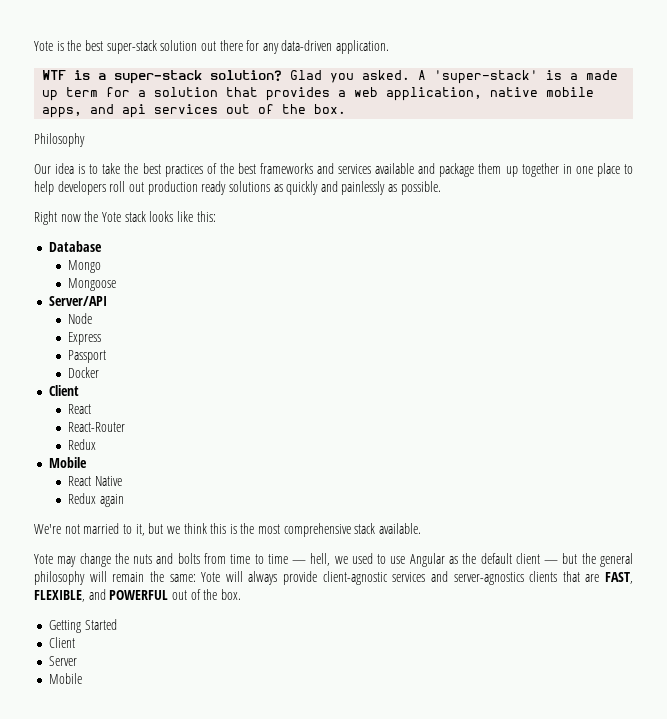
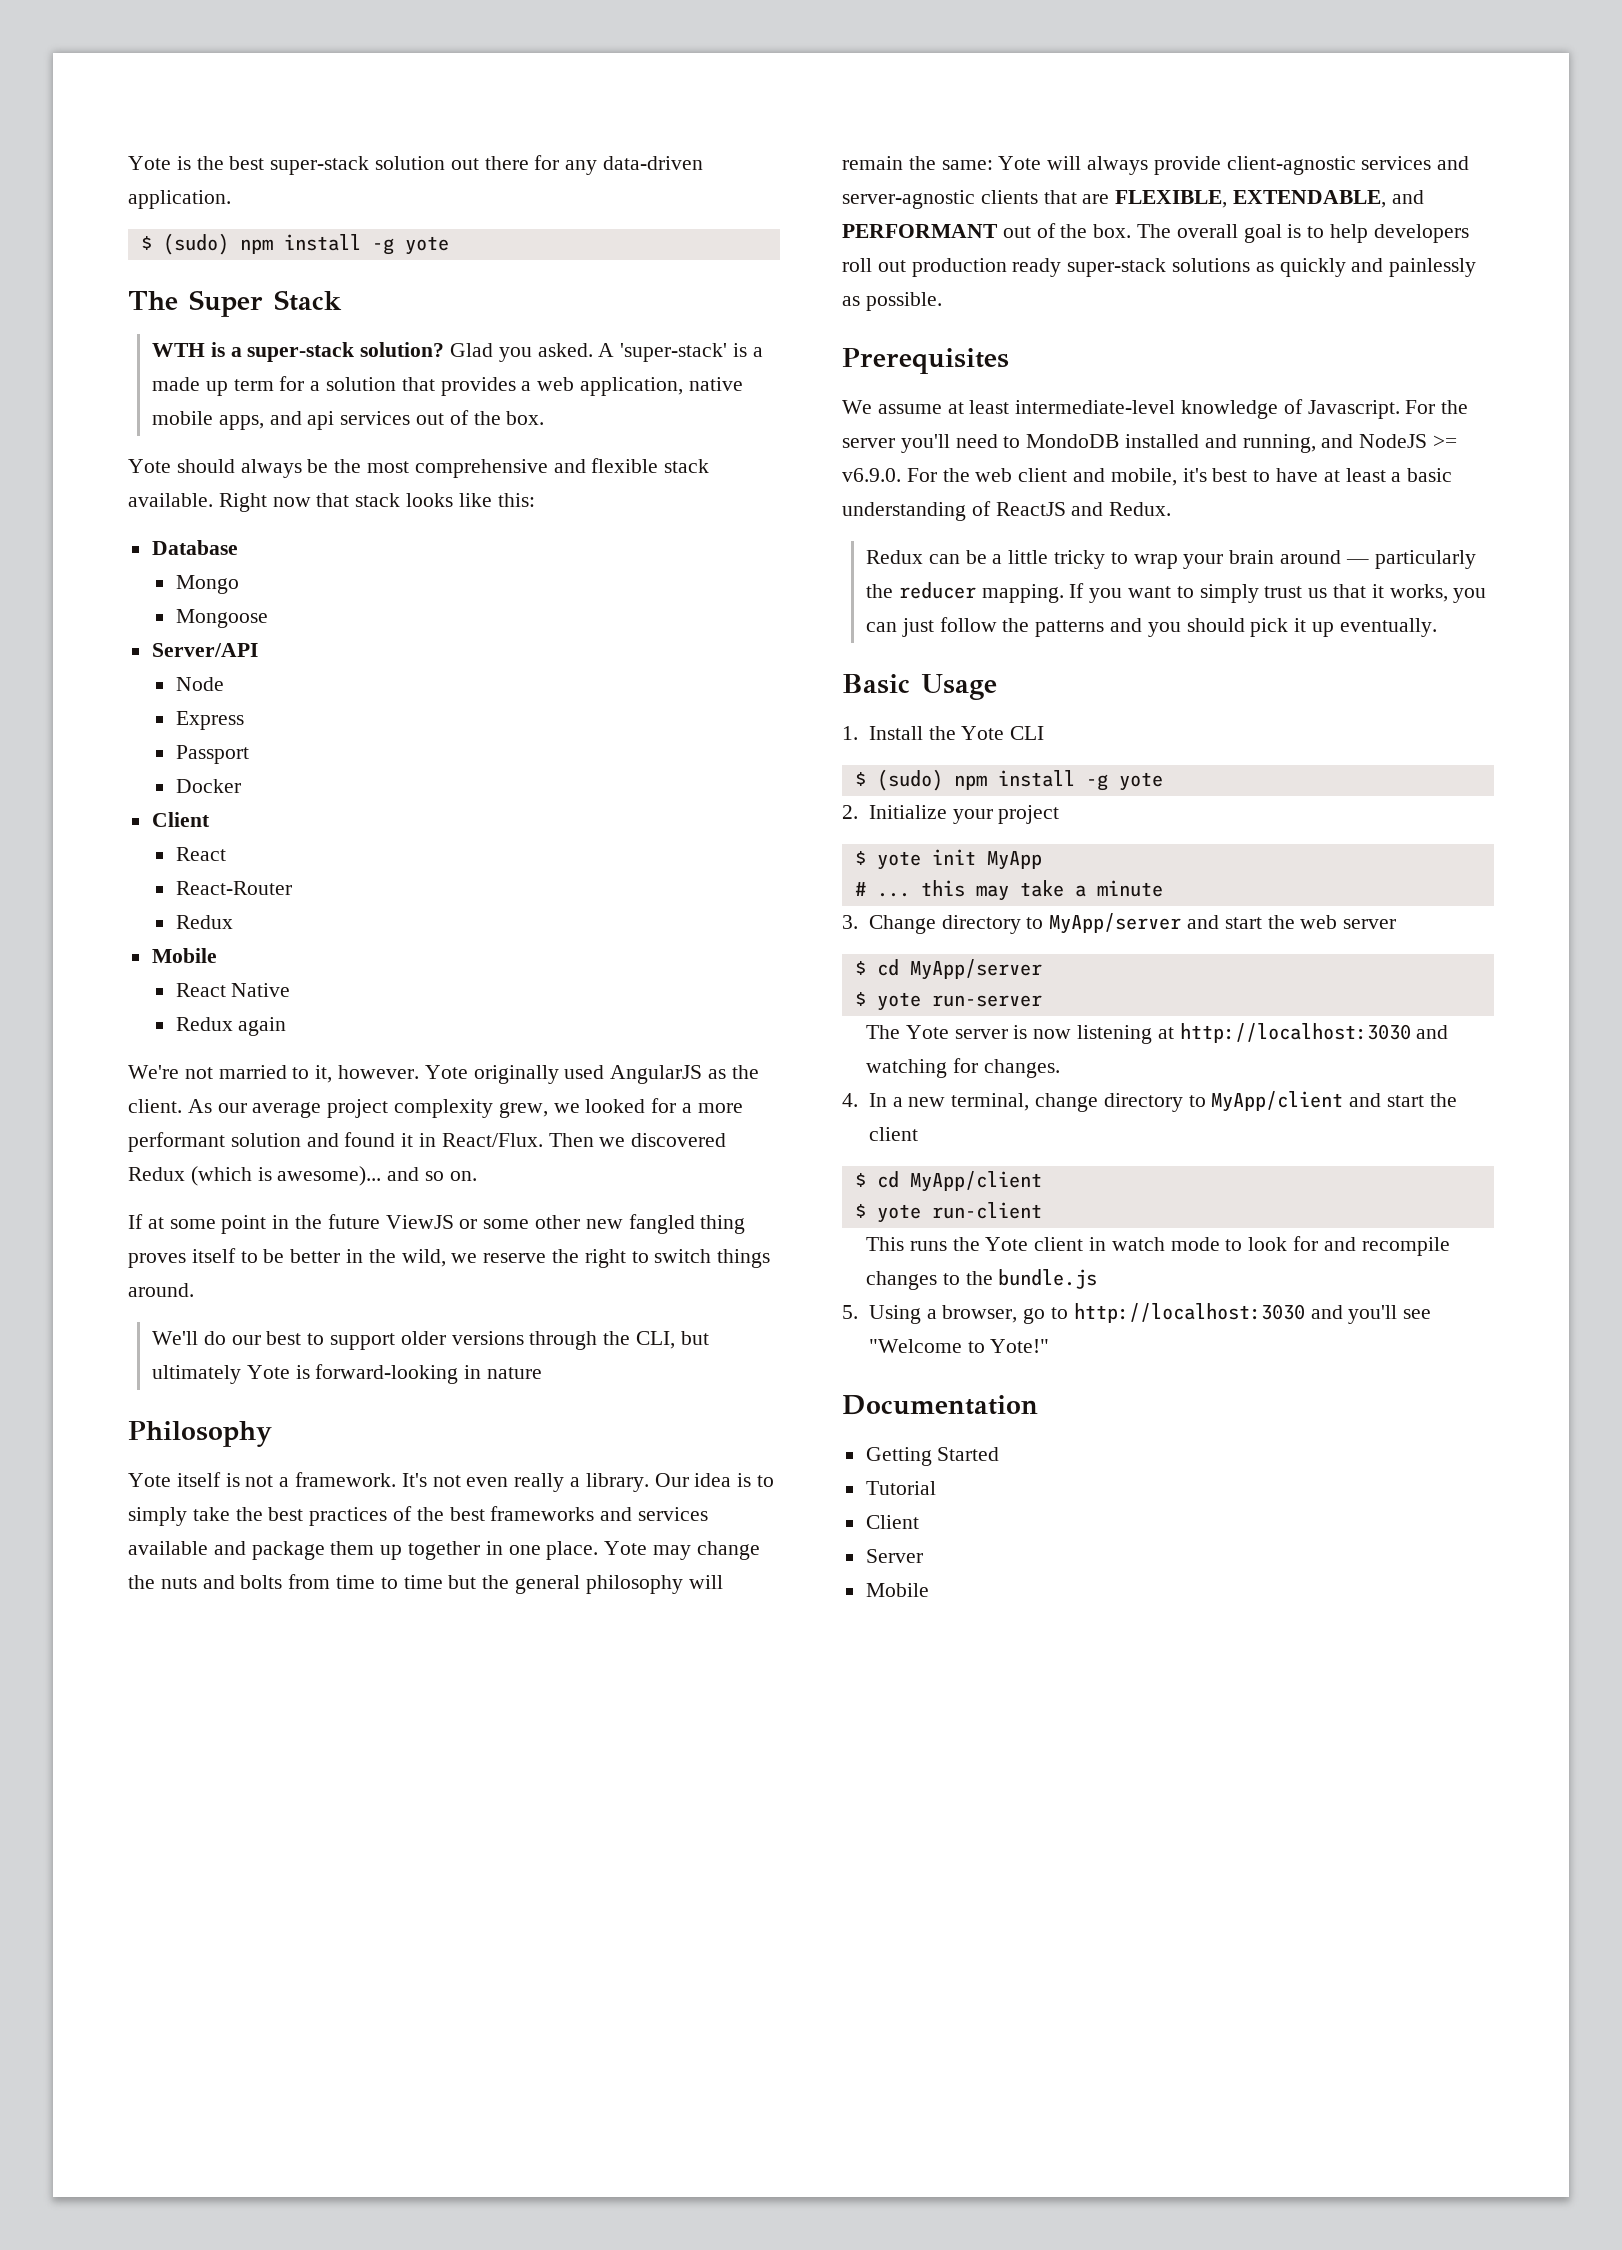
  Yote is the best super-stack solution out there for any data-driven application.
- WTF is a super-stack solution?
+ $ (sudo) npm install -g yote
+ The Super Stack
+ WTH is a super-stack solution?
- Philosophy
- Our idea is to take the best practices of the best frameworks and services available and package them up together in one place to help developers roll out production ready solutions as quickly and painlessly as possible.
- Right now the Yote stack looks like this:
+ Yote should always be the most comprehensive and flexible stack available. Right now that stack looks like this:
- We're not married to it, but we think this is the most comprehensive stack available.
- Yote may change the nuts and bolts from time to time — hell, we used to use Angular as the default client — but the general philosophy will remain the same: Yote will always provide client-agnostic services and server-agnostics clients that are FAST, FLEXIBLE, and POWERFUL out of the box.
+ We're not married to it, however. Yote originally used AngularJS as the client. As our average project complexity grew, we looked for a more performant solution and found it in React/Flux. Then we discovered Redux (which is awesome)... and so on.
+ If at some point in the future ViewJS or some other new fangled thing proves itself to be better in the wild, we reserve the right to switch things around.
+ We'll do our best to support older versions through the CLI, but ultimately Yote is forward-looking in nature
+ Philosophy
+ Yote itself is not a framework. It's not even really a library. Our idea is to simply take the best practices of the best frameworks and services available and package them up together in one place. Yote may change the nuts and bolts from time to time but the general philosophy will remain the same: Yote will always provide client-agnostic services and server-agnostic clients that are FLEXIBLE, EXTENDABLE, and PERFORMANT out of the box. The overall goal is to help developers roll out production ready super-stack solutions as quickly and painlessly as possible.
+ Prerequisites
+ We assume at least intermediate-level knowledge of Javascript. For the server you'll need to MondoDB installed and running, and NodeJS >= v6.9.0. For the web client and mobile, it's best to have at least a basic understanding of ReactJS and Redux.
+ Redux can be a little tricky to wrap your brain around — particularly the reducer mapping. If you want to simply trust us that it works, you can just follow the patterns and you should pick it up eventually.
+ Basic Usage
+ 1. Install the Yote CLI
+ $ (sudo) npm install -g yote
+ 2. Initialize your project
+ $ yote init MyApp
+ # ... this may take a minute
+ 3. Change directory to MyApp/server and start the web server
+ $ cd MyApp/server
+ $ yote run-server
+ The Yote server is now listening at http://localhost:3030 and watching for changes.
+ 4. In a new terminal, change directory to MyApp/client and start the client
+ $ cd MyApp/client
+ $ yote run-client
+ This runs the Yote client in watch mode to look for and recompile changes to the bundle.js
+ 5. Using a browser, go to http://localhost:3030 and you'll see "Welcome to Yote!"
+ Documentation
+ Tutorial

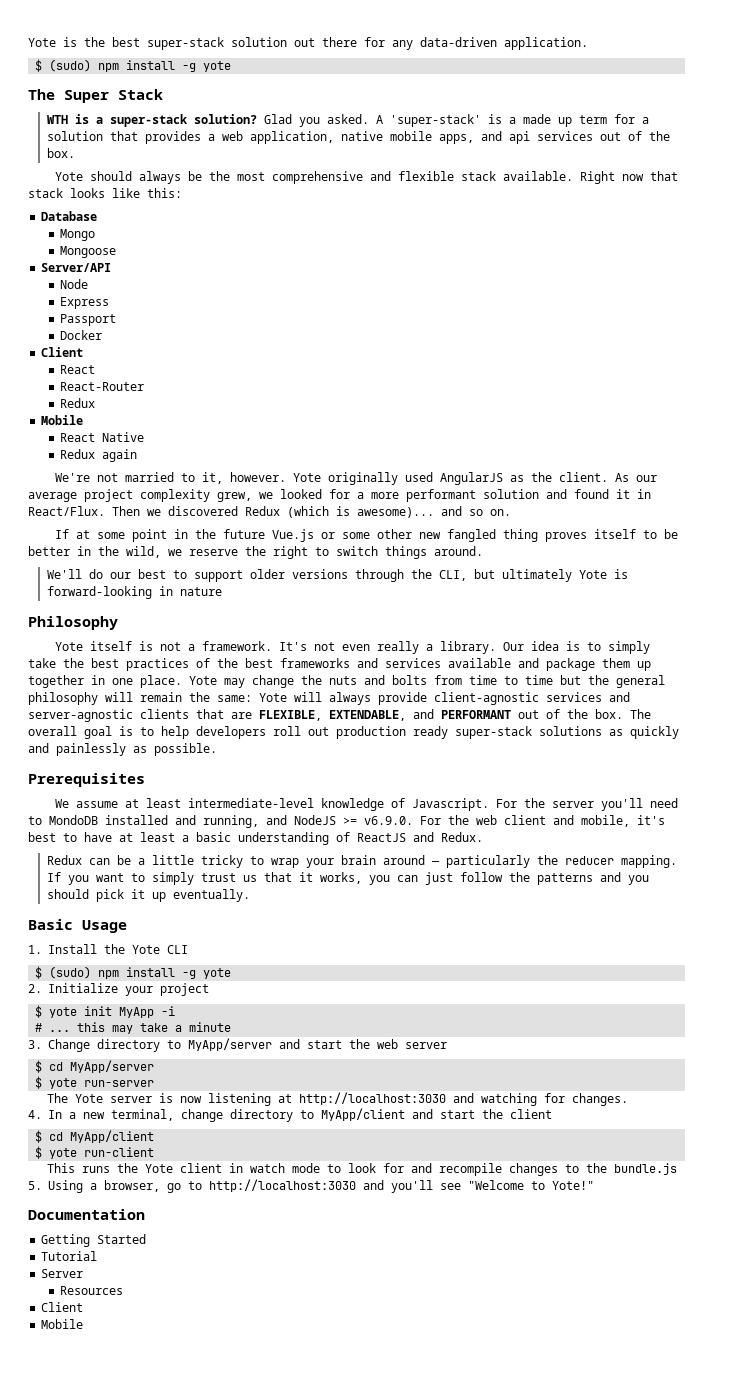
- If at some point in the future ViewJS or some other new fangled thing proves itself to be better in the wild, we reserve the right to switch things around.
+ If at some point in the future Vue.js or some other new fangled thing proves itself to be better in the wild, we reserve the right to switch things around.
- $ yote init MyApp
+ $ yote init MyApp -i
  Tutorial
+ Server
+ Resources
  Client
- Server

